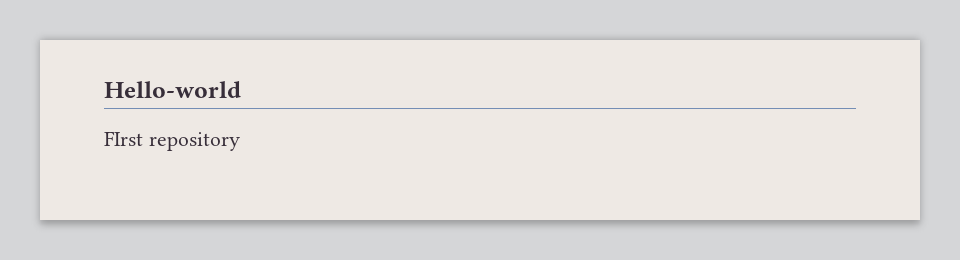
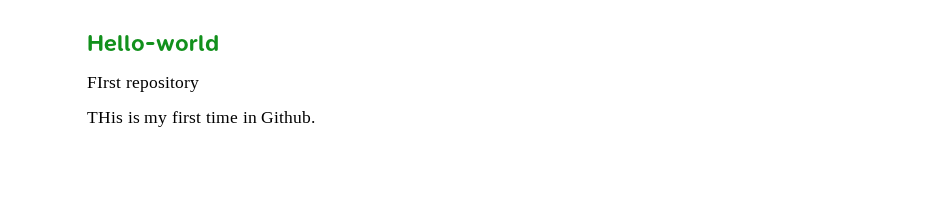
+ THis is my first time in Github.

